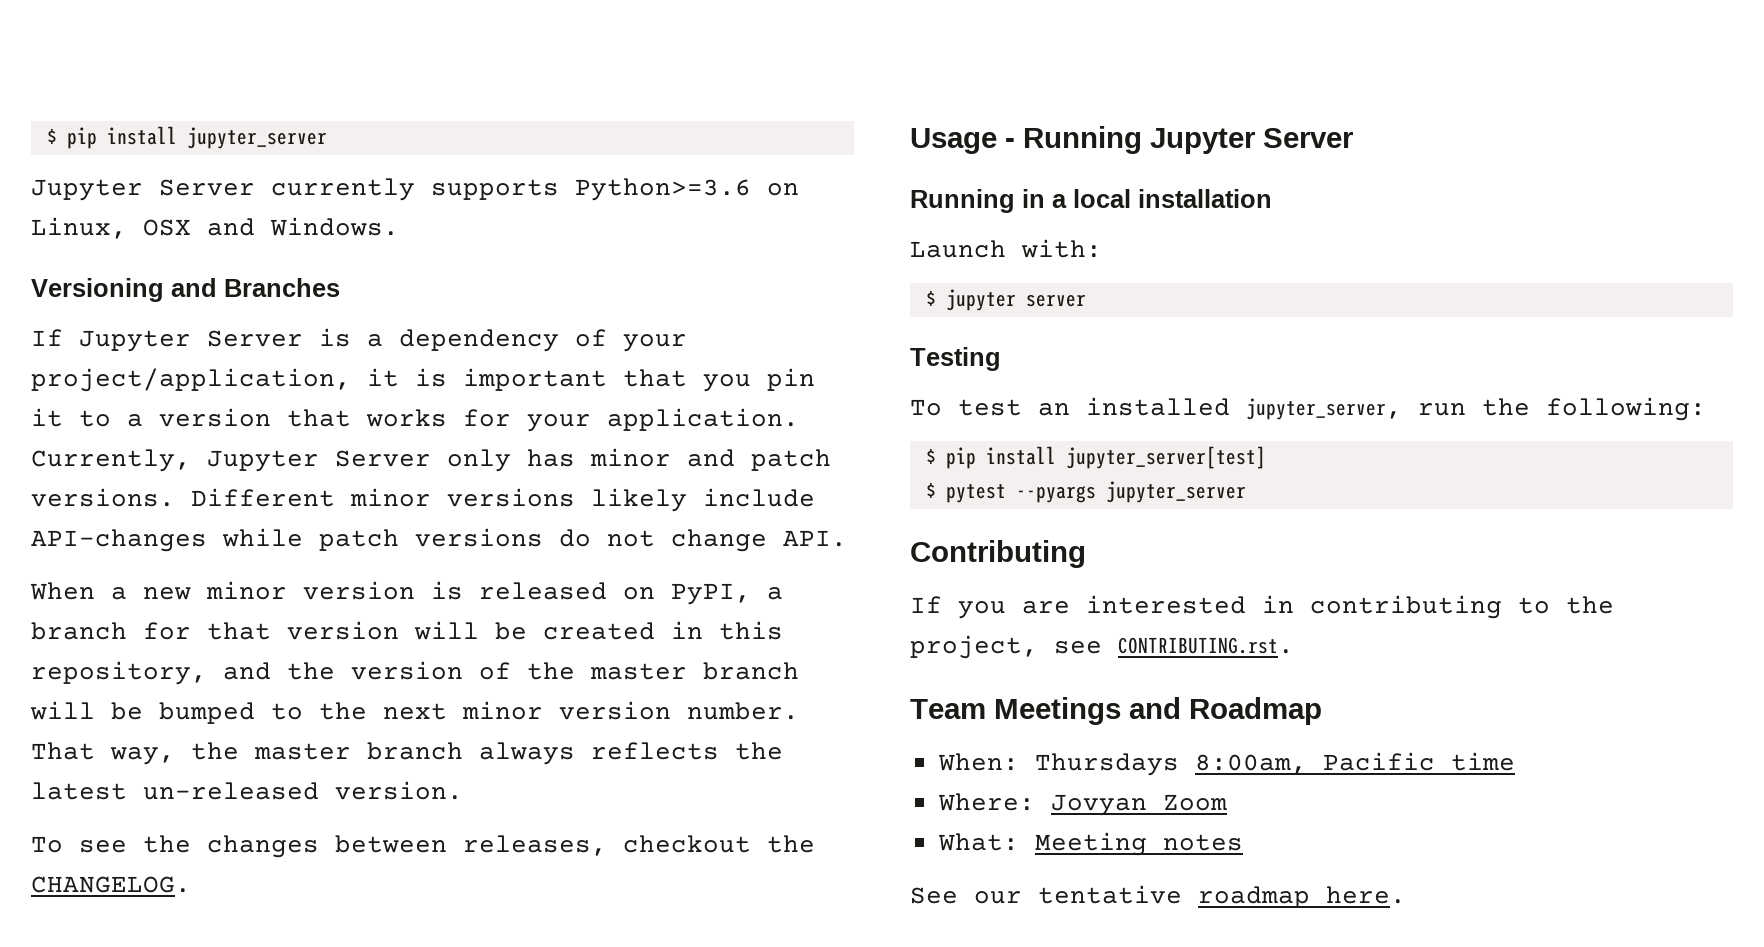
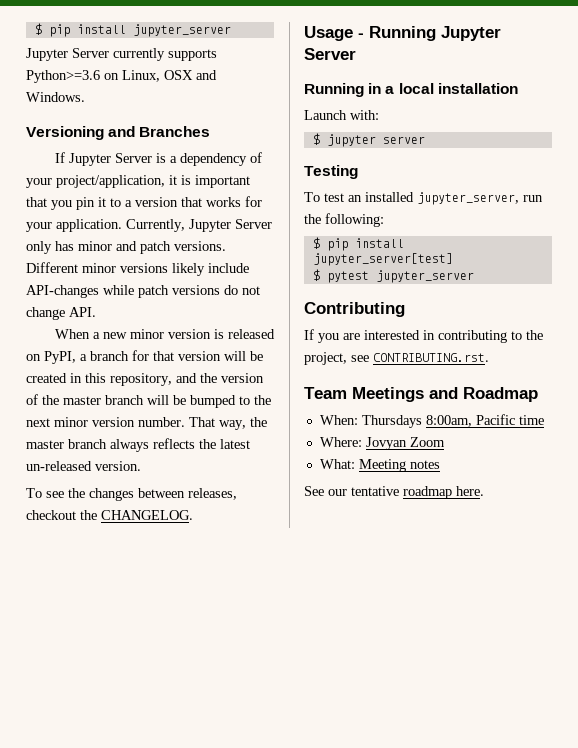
- $ pytest --pyargs jupyter_server
+ $ pytest jupyter_server

